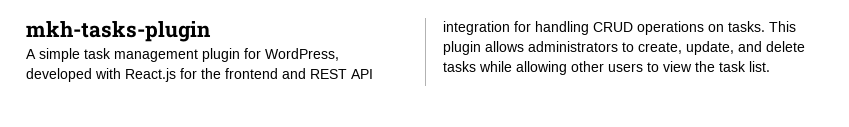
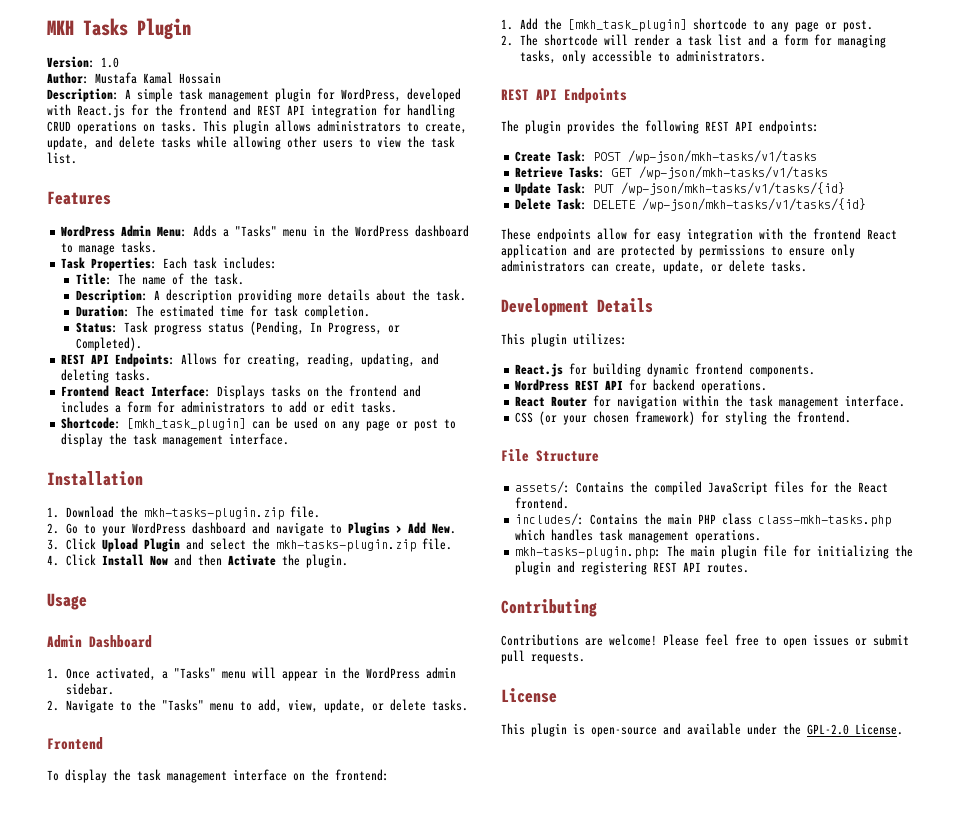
- mkh-tasks-plugin
- A simple task management plugin for WordPress, developed with React.js for the frontend and REST API integration for handling CRUD operations on tasks.
+ MKH Tasks Plugin
+ Version: 1.0
+ Author: Mustafa Kamal Hossain
+ Description: A simple task management plugin for WordPress, developed with React.js for the frontend and REST API integration for handling CRUD operations on tasks.
+ Features
+ WordPress Admin Menu: Adds a "Tasks" menu in the WordPress dashboard to manage tasks.
+ Task Properties: Each task includes:
+ Title: The name of the task.
+ Description: A description providing more details about the task.
+ Duration: The estimated time for task completion.
+ Status: Task progress status (Pending, In Progress, or Completed).
+ REST API Endpoints: Allows for creating, reading, updating, and deleting tasks.
+ Frontend React Interface: Displays tasks on the frontend and includes a form for administrators to add or edit tasks.
+ Shortcode: [mkh_task_plugin] can be used on any page or post to display the task management interface.
+ Installation
+ 1. Download the mkh-tasks-plugin.zip file.
+ 2. Go to your WordPress dashboard and navigate to Plugins > Add New.
+ 3. Click Upload Plugin and select the mkh-tasks-plugin.zip file.
+ 4. Click Install Now and then Activate the plugin.
+ Usage
+ Admin Dashboard
+ 1. Once activated, a "Tasks" menu will appear in the WordPress admin sidebar.
+ 2. Navigate to the "Tasks" menu to add, view, update, or delete tasks.
+ Frontend
+ To display the task management interface on the frontend:
+ 1. Add the [mkh_task_plugin] shortcode to any page or post.
+ 2. The shortcode will render a task list and a form for managing tasks, only accessible to administrators.
+ REST API Endpoints
+ The plugin provides the following REST API endpoints:
+ Create Task: POST /wp-json/mkh-tasks/v1/tasks
+ Retrieve Tasks: GET /wp-json/mkh-tasks/v1/tasks
+ Update Task: PUT /wp-json/mkh-tasks/v1/tasks/{id}
+ Delete Task: DELETE /wp-json/mkh-tasks/v1/tasks/{id}
+ These endpoints allow for easy integration with the frontend React application and are protected by permissions to ensure only administrators can create, update, or delete tasks.
+ Development Details
+ This plugin utilizes:
+ React.js for building dynamic frontend components.
+ WordPress REST API for backend operations.
+ React Router for navigation within the task management interface.
+ CSS (or your chosen framework) for styling the frontend.
+ File Structure
+ assets/: Contains the compiled JavaScript files for the React frontend.
+ includes/: Contains the main PHP class class-mkh-tasks.php which handles task management operations.
+ mkh-tasks-plugin.php: The main plugin file for initializing the plugin and registering REST API routes.
+ Contributing
+ Contributions are welcome! Please feel free to open issues or submit pull requests.
+ License
+ This plugin is open-source and available under the GPL-2.0 License.

